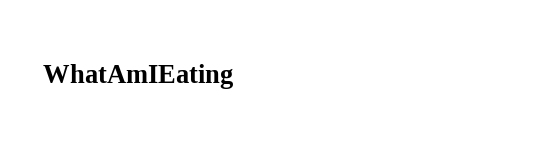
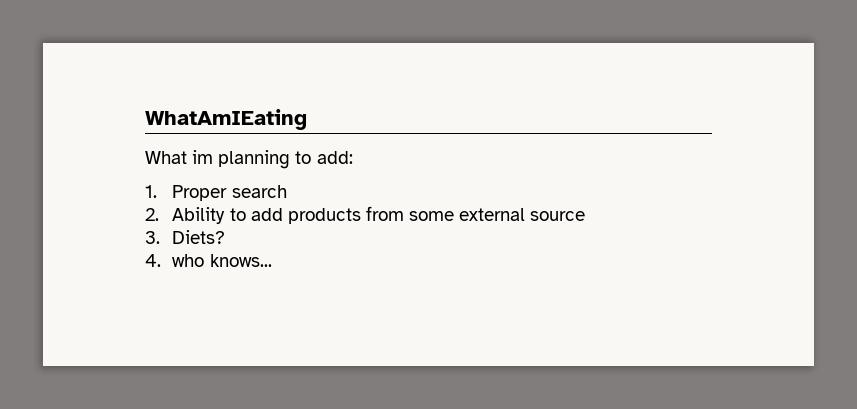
+ What im planning to add:
+ 1. Proper search
+ 2. Ability to add products from some external source
+ 3. Diets?
+ 4. who knows...

